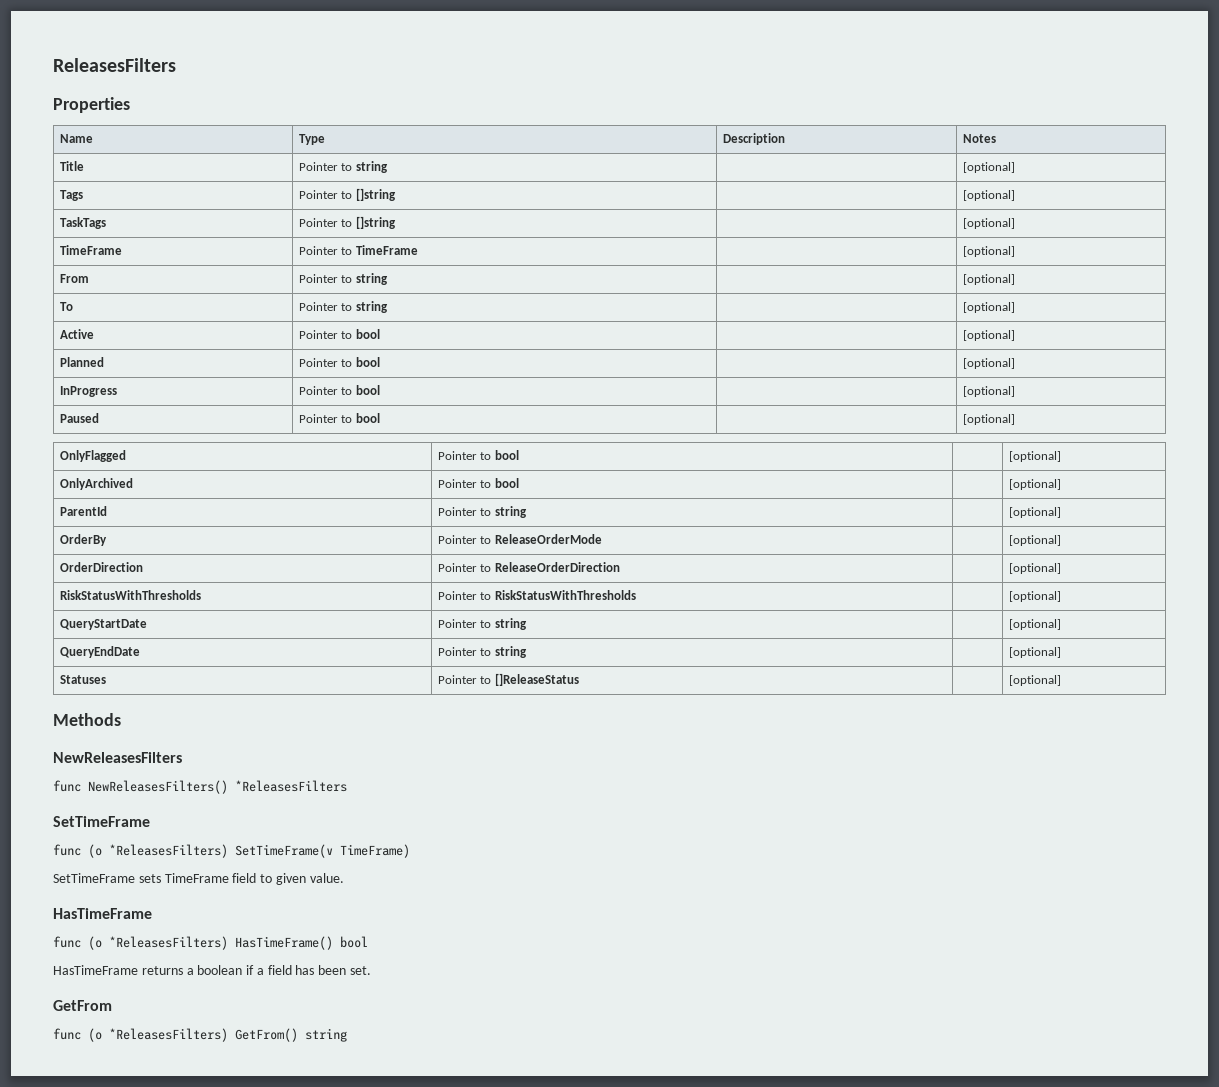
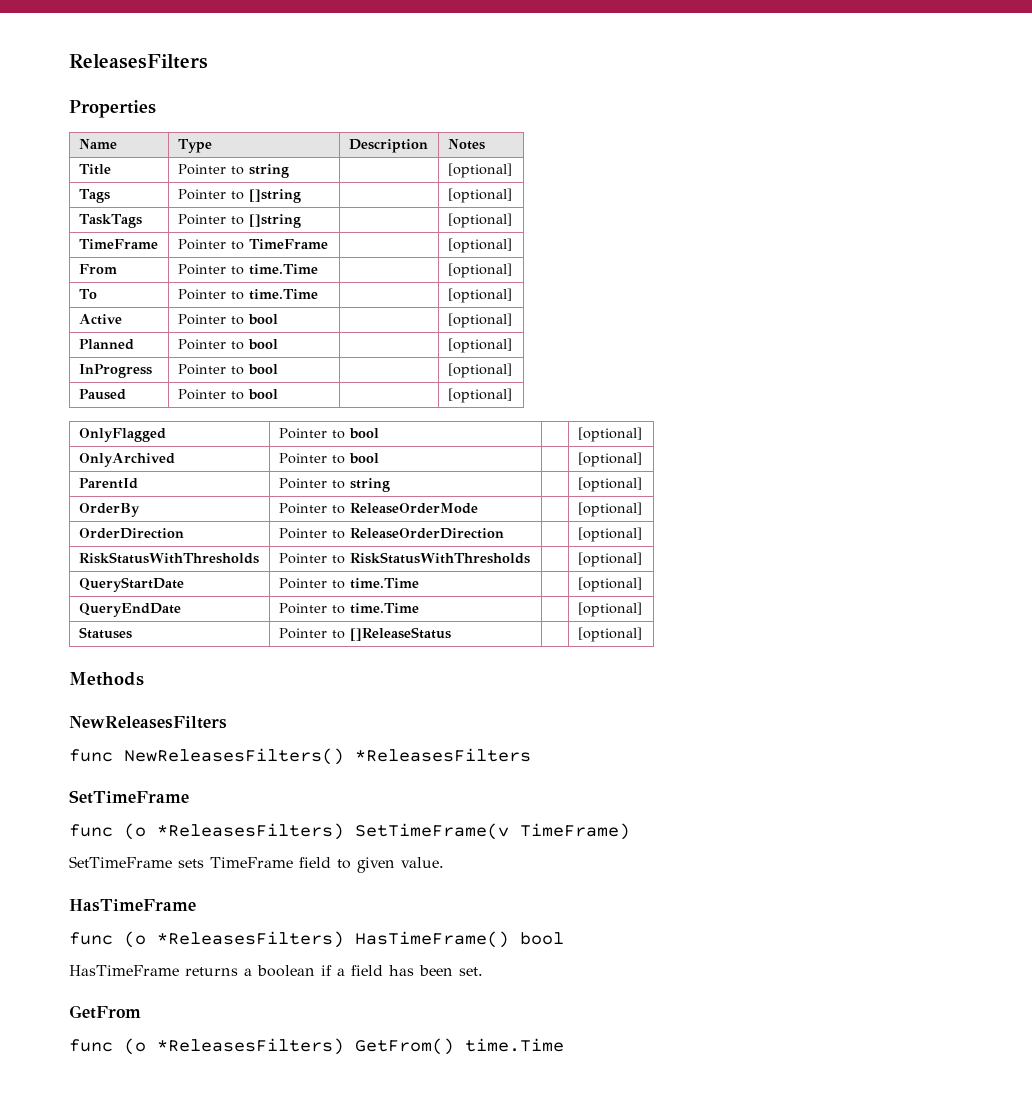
- From | Pointer to string | | [optional]
+ From | Pointer to time.Time | | [optional]
- To | Pointer to string | | [optional]
+ To | Pointer to time.Time | | [optional]
- QueryStartDate | Pointer to string | | [optional]
+ QueryStartDate | Pointer to time.Time | | [optional]
- QueryEndDate | Pointer to string | | [optional]
+ QueryEndDate | Pointer to time.Time | | [optional]
- func (o *ReleasesFilters) GetFrom() string
+ func (o *ReleasesFilters) GetFrom() time.Time

